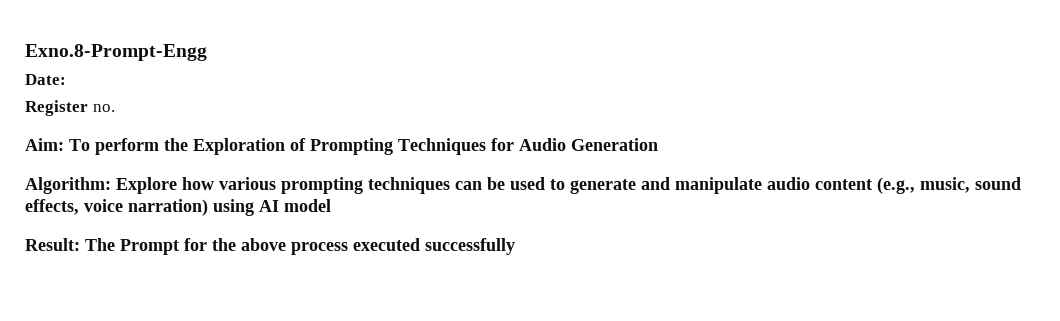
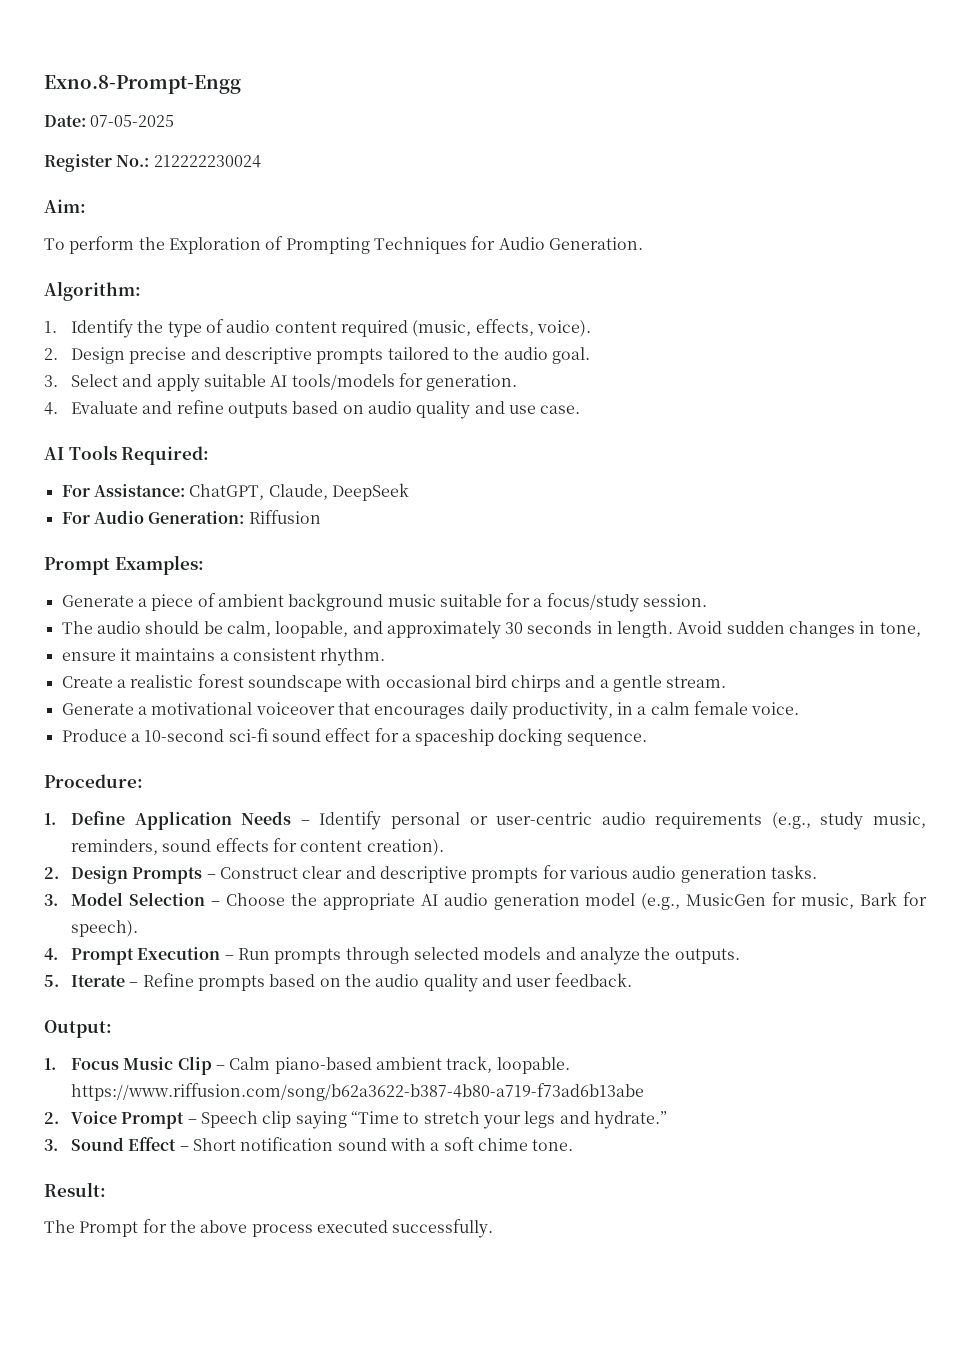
- Date:
+ Date: 07-05-2025
- Register no.
+ Register No.: 212222230024
- Aim: To perform the Exploration of Prompting Techniques for Audio Generation
+ Aim:
+ To perform the Exploration of Prompting Techniques for Audio Generation.
- Algorithm: Explore how various prompting techniques can be used to generate and manipulate audio content (e.g., music, sound effects, voice narration) using AI model
+ Algorithm:
+ 1. Identify the type of audio content required (music, effects, voice).
+ 2. Design precise and descriptive prompts tailored to the audio goal.
+ 3. Select and apply suitable AI tools/models for generation.
+ 4. Evaluate and refine outputs based on audio quality and use case.
+ AI Tools Required:
+ For Assistance: ChatGPT, Claude, DeepSeek
+ For Audio Generation: Riffusion
+ Prompt Examples:
+ Generate a piece of ambient background music suitable for a focus/study session.
+ The audio should be calm, loopable, and approximately 30 seconds in length. Avoid sudden changes in tone,
+ ensure it maintains a consistent rhythm.
+ Create a realistic forest soundscape with occasional bird chirps and a gentle stream.
+ Generate a motivational voiceover that encourages daily productivity, in a calm female voice.
+ Produce a 10-second sci-fi sound effect for a spaceship docking sequence.
+ Procedure:
+ 1. Define Application Needs – Identify personal or user-centric audio requirements (e.g., study music, reminders, sound effects for content creation).
+ 2. Design Prompts – Construct clear and descriptive prompts for various audio generation tasks.
+ 3. Model Selection – Choose the appropriate AI audio generation model (e.g., MusicGen for music, Bark for speech).
+ 4. Prompt Execution – Run prompts through selected models and analyze the outputs.
+ 5. Iterate – Refine prompts based on the audio quality and user feedback.
+ Output:
+ 1. Focus Music Clip – Calm piano-based ambient track, loopable. https://www.riffusion.com/song/b62a3622-b387-4b80-a719-f73ad6b13abe
+ 2. Voice Prompt – Speech clip saying “Time to stretch your legs and hydrate.”
+ 3. Sound Effect – Short notification sound with a soft chime tone.
- Result: The Prompt for the above process executed successfully
+ Result:
+ The Prompt for the above process executed successfully.

